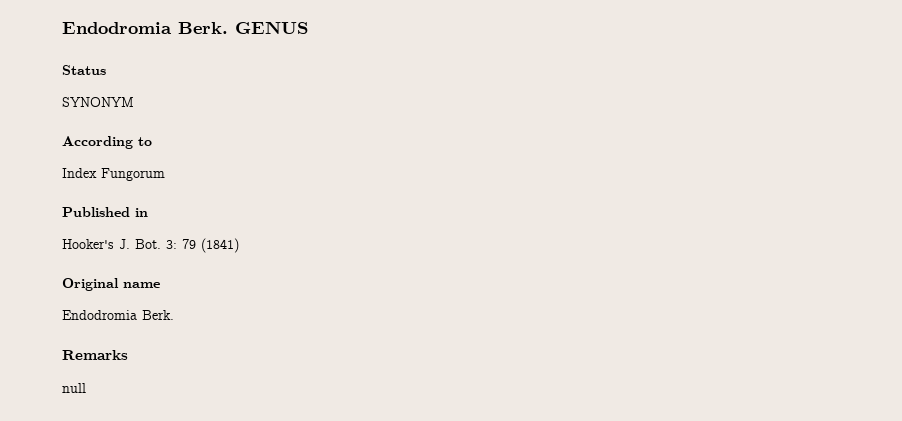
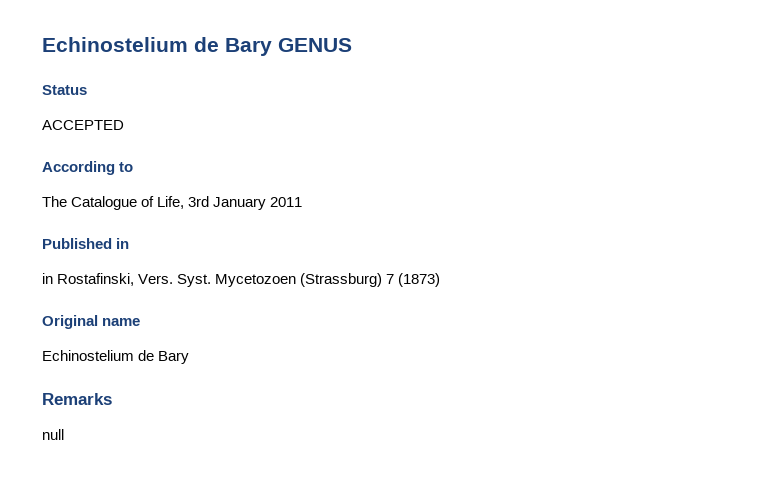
- Endodromia Berk. GENUS
+ Echinostelium de Bary GENUS
- SYNONYM
+ ACCEPTED
- Index Fungorum
+ The Catalogue of Life, 3rd January 2011
  Published in
- Hooker's J. Bot. 3: 79 (1841)
+ in Rostafinski, Vers. Syst. Mycetozoen (Strassburg) 7 (1873)
  Original name
- Endodromia Berk.
+ Echinostelium de Bary

